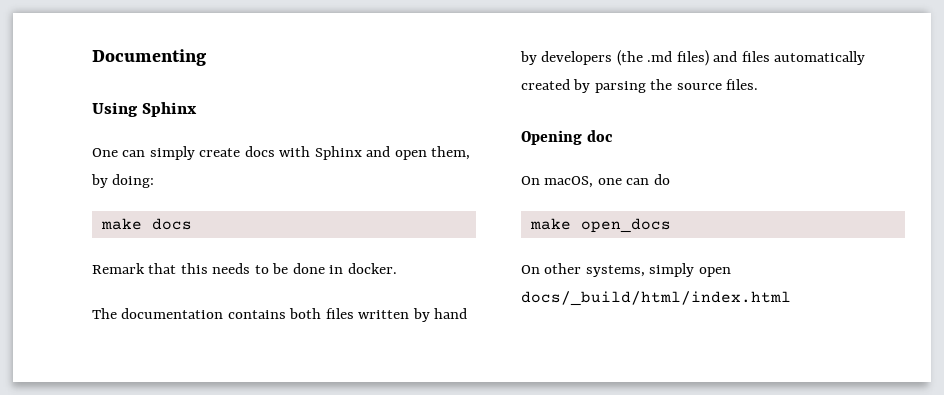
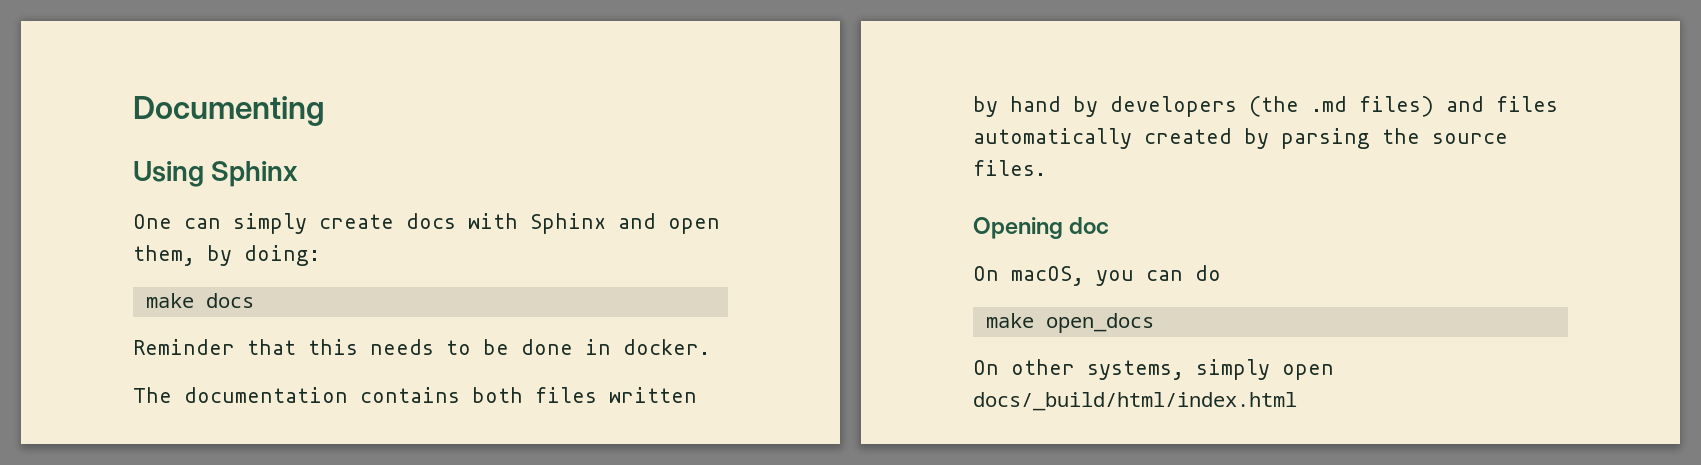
- Remark that this needs to be done in docker.
+ Reminder that this needs to be done in docker.
- On macOS, one can do
+ On macOS, you can do

